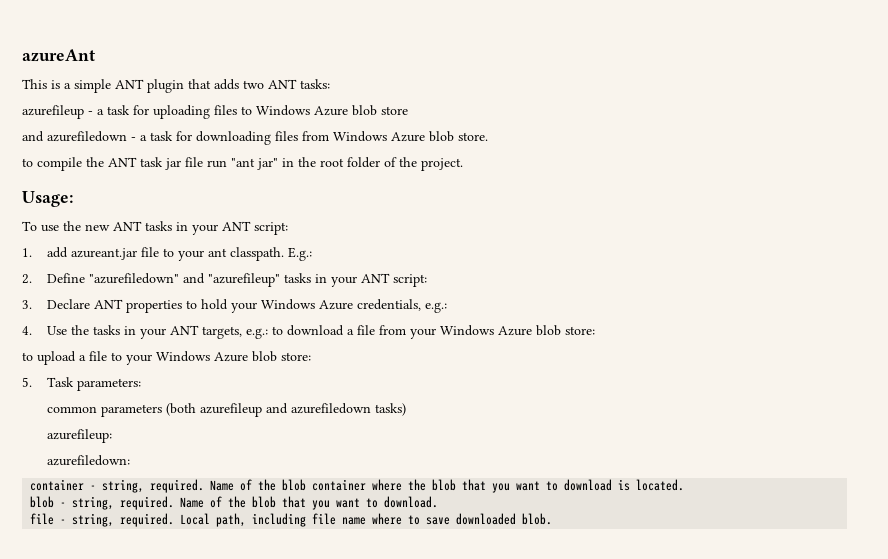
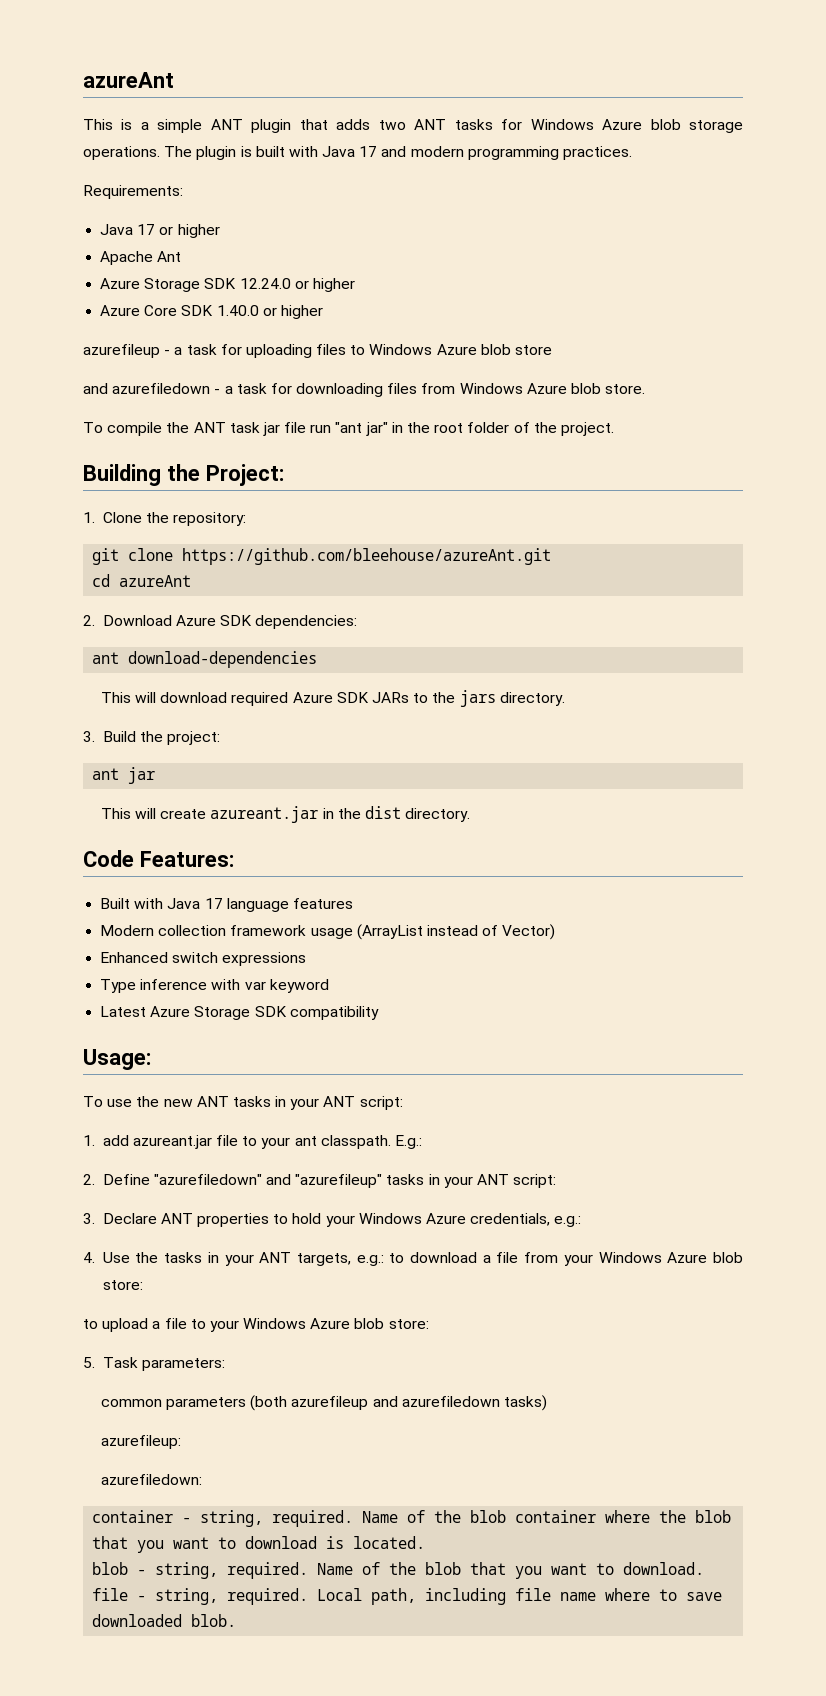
- This is a simple ANT plugin that adds two ANT tasks:
+ This is a simple ANT plugin that adds two ANT tasks for Windows Azure blob storage operations. The plugin is built with Java 17 and modern programming practices.
+ Requirements:
+ Java 17 or higher
+ Apache Ant
+ Azure Storage SDK 12.24.0 or higher
+ Azure Core SDK 1.40.0 or higher
- to compile the ANT task jar file run "ant jar" in the root folder of the project.
+ To compile the ANT task jar file run "ant jar" in the root folder of the project.
+ Building the Project:
+ 1. Clone the repository:
+ git clone https://github.com/bleehouse/azureAnt.git
+ cd azureAnt
+ 2. Download Azure SDK dependencies:
+ ant download-dependencies
+ This will download required Azure SDK JARs to the jars directory.
+ 3. Build the project:
+ ant jar
+ This will create azureant.jar in the dist directory.
+ Code Features:
+ Built with Java 17 language features
+ Modern collection framework usage (ArrayList instead of Vector)
+ Enhanced switch expressions
+ Type inference with var keyword
+ Latest Azure Storage SDK compatibility

